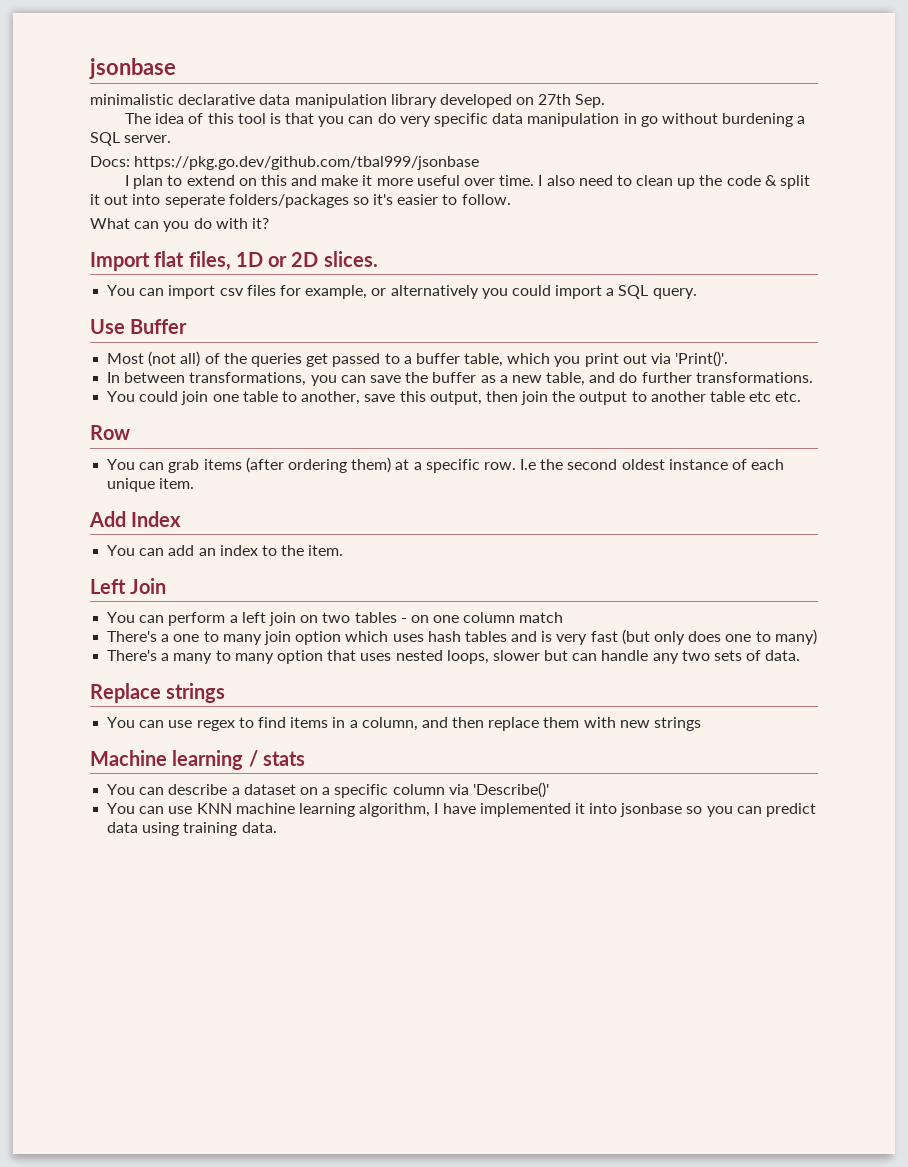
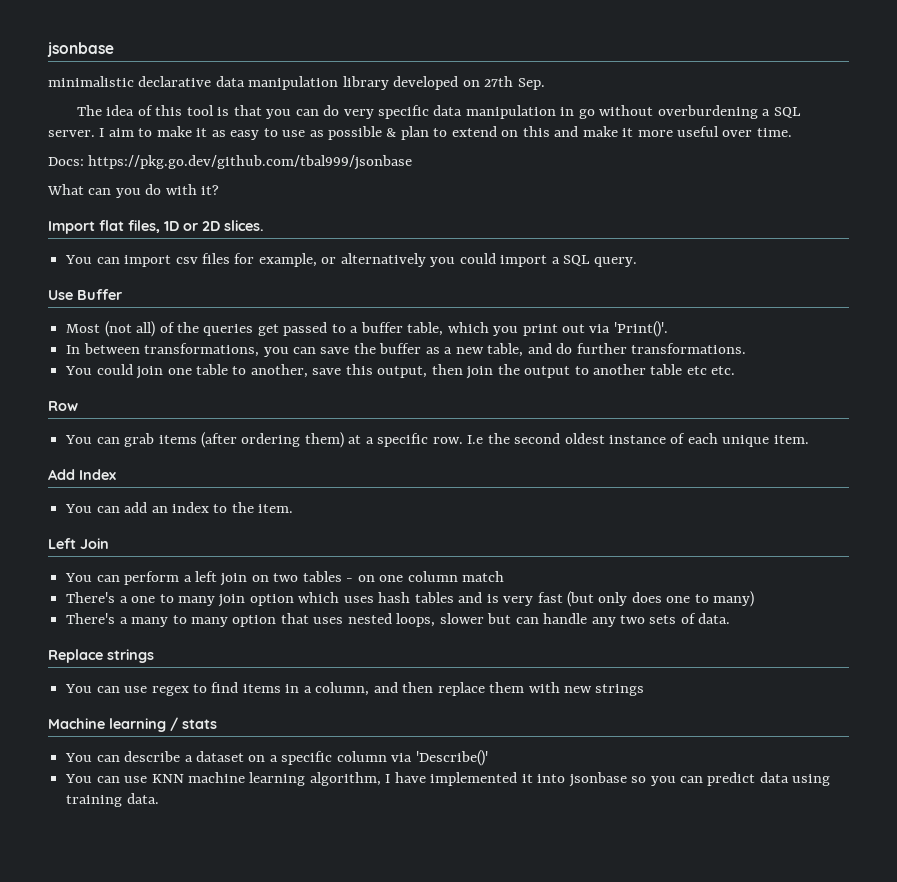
- The idea of this tool is that you can do very specific data manipulation in go without burdening a SQL server.
+ The idea of this tool is that you can do very specific data manipulation in go without overburdening a SQL server. I aim to make it as easy to use as possible & plan to extend on this and make it more useful over time.
  Docs: https://pkg.go.dev/github.com/tbal999/jsonbase
- I plan to extend on this and make it more useful over time. I also need to clean up the code & split it out into seperate folders/packages so it's easier to follow.

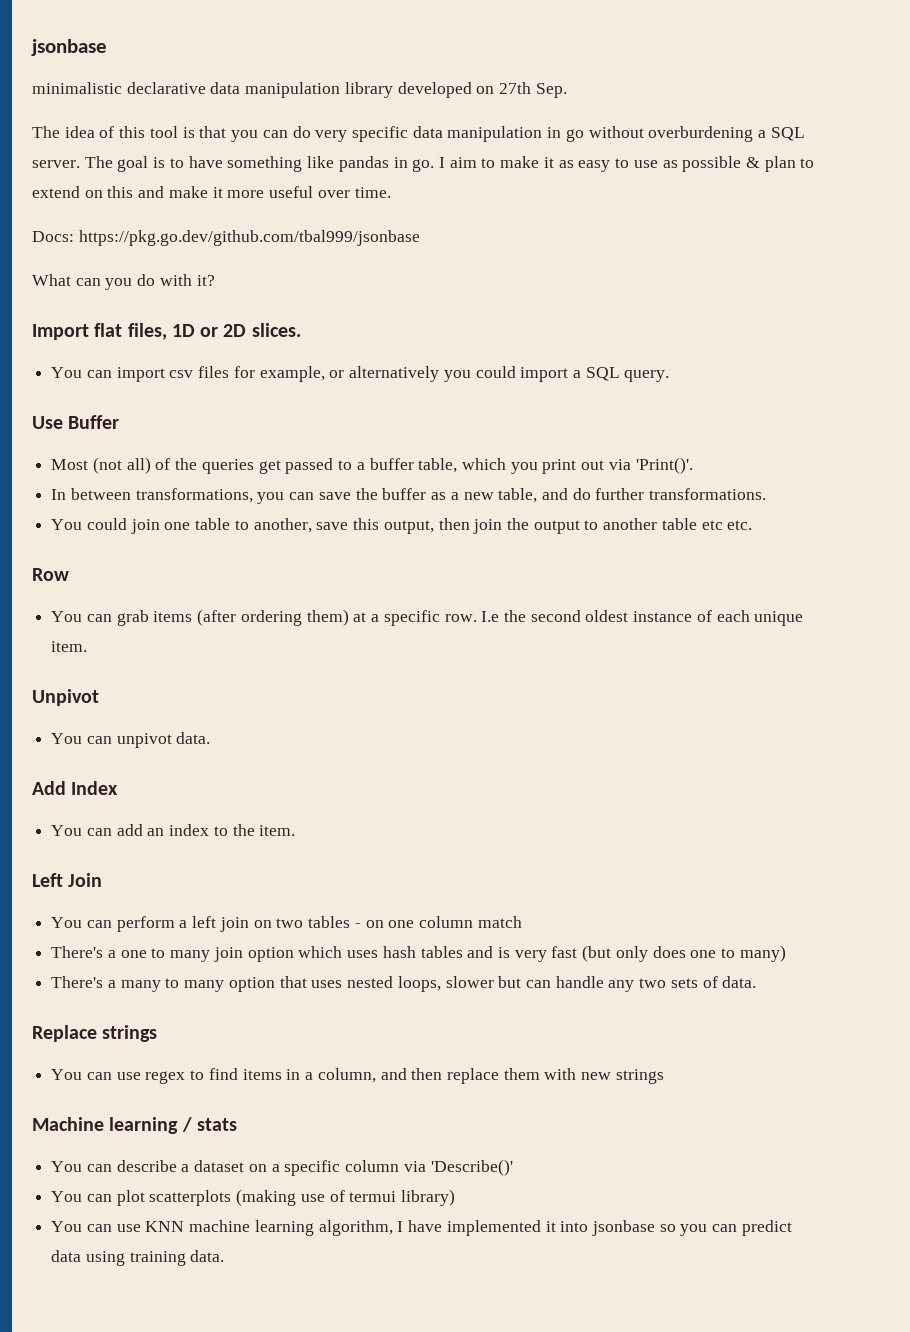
+ The goal is to have something like pandas in go.
+ Unpivot
+ You can unpivot data.
+ You can plot scatterplots (making use of termui library)

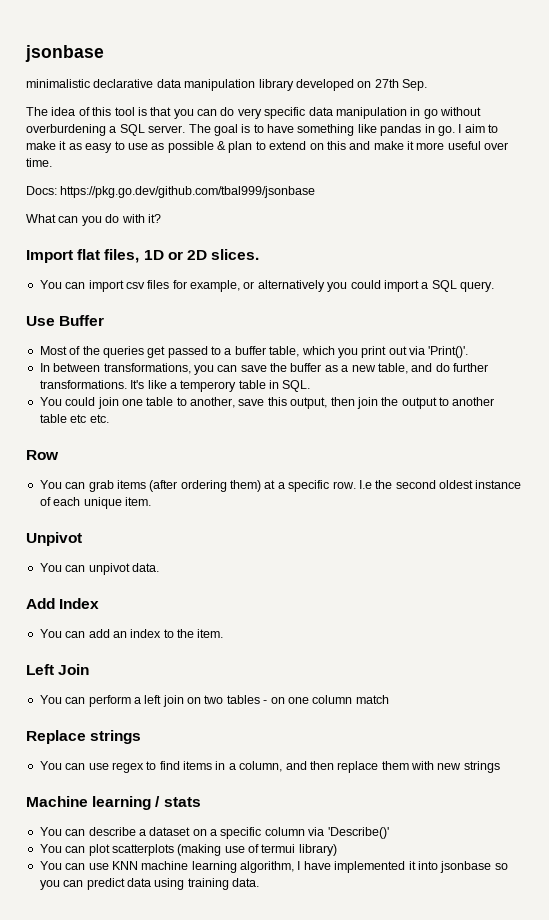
- Most (not all) of the queries get passed to a buffer table, which you print out via 'Print()'.
+ Most of the queries get passed to a buffer table, which you print out via 'Print()'.
+ It's like a temperory table in SQL.
- There's a one to many join option which uses hash tables and is very fast (but only does one to many)
- There's a many to many option that uses nested loops, slower but can handle any two sets of data.

